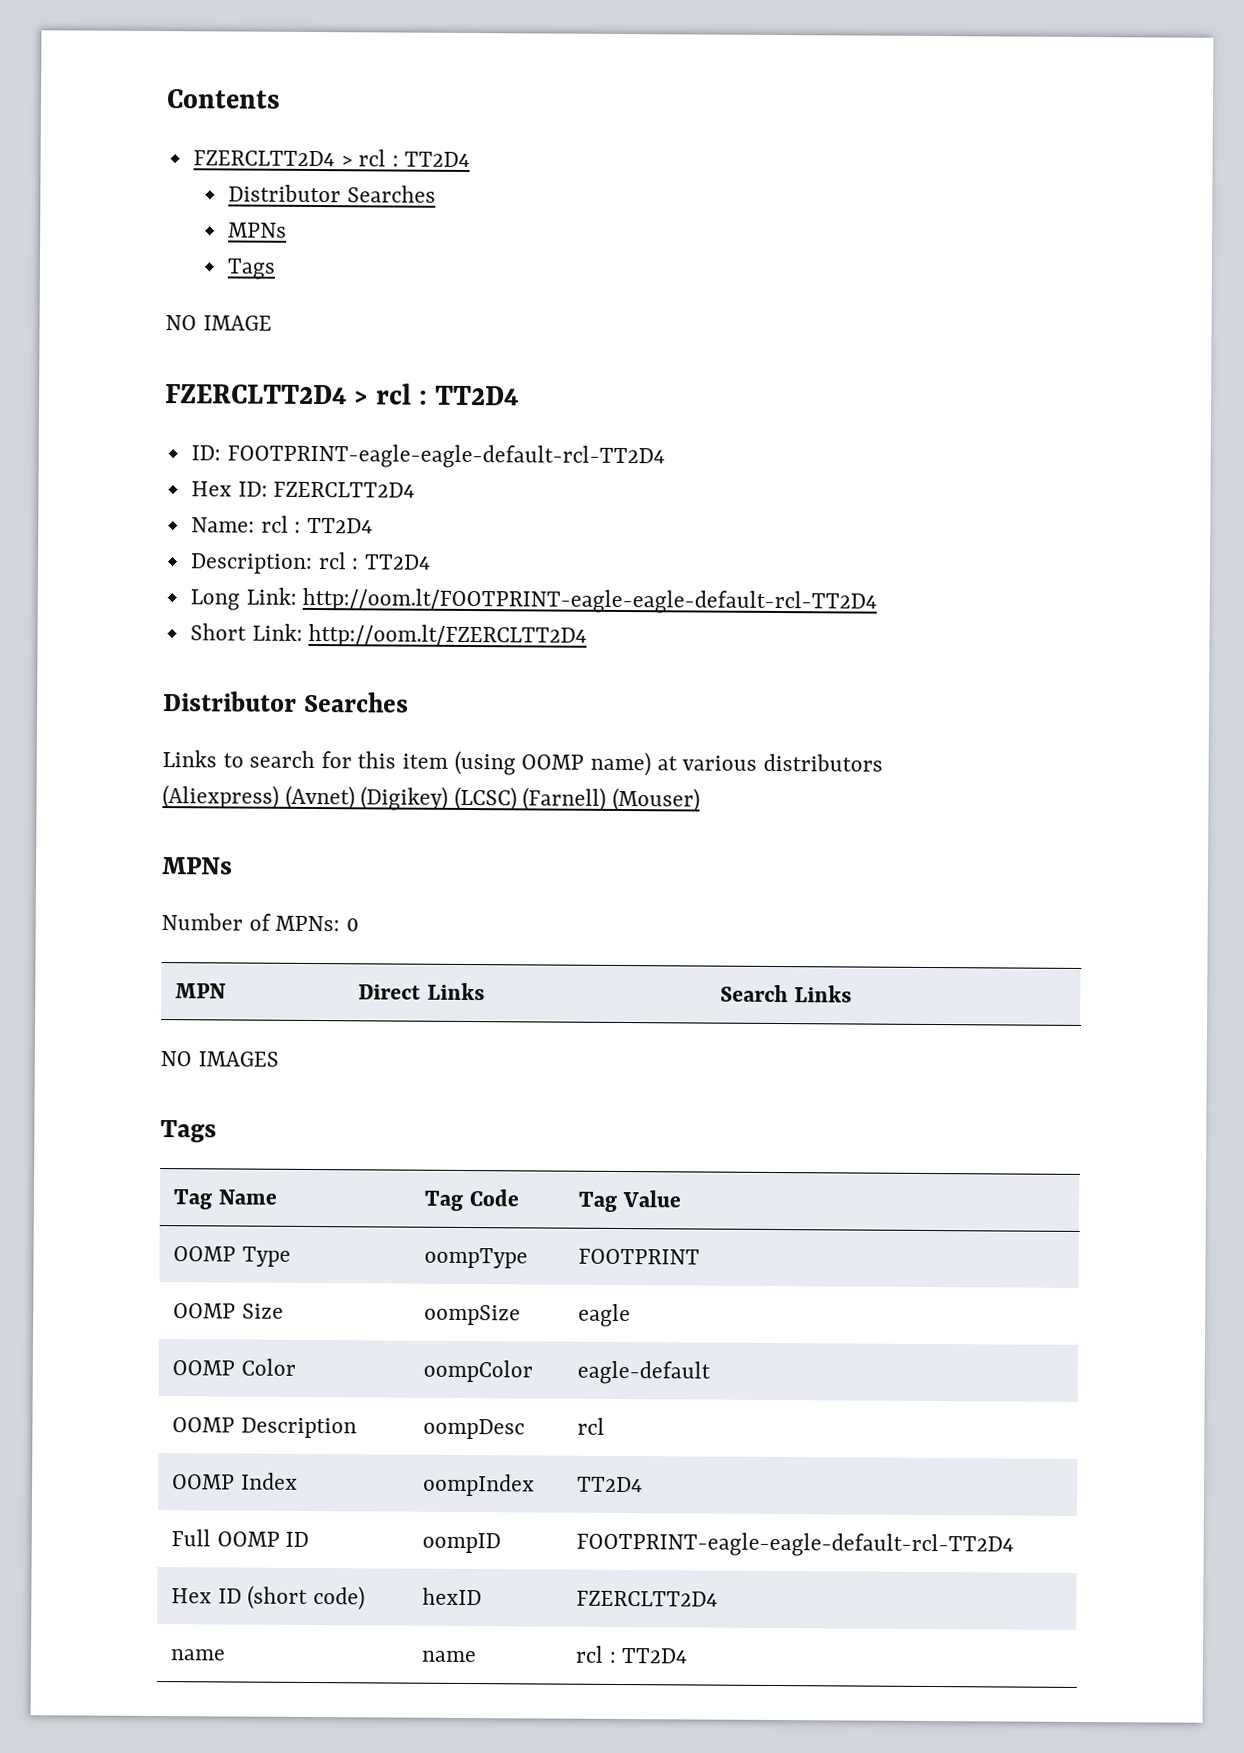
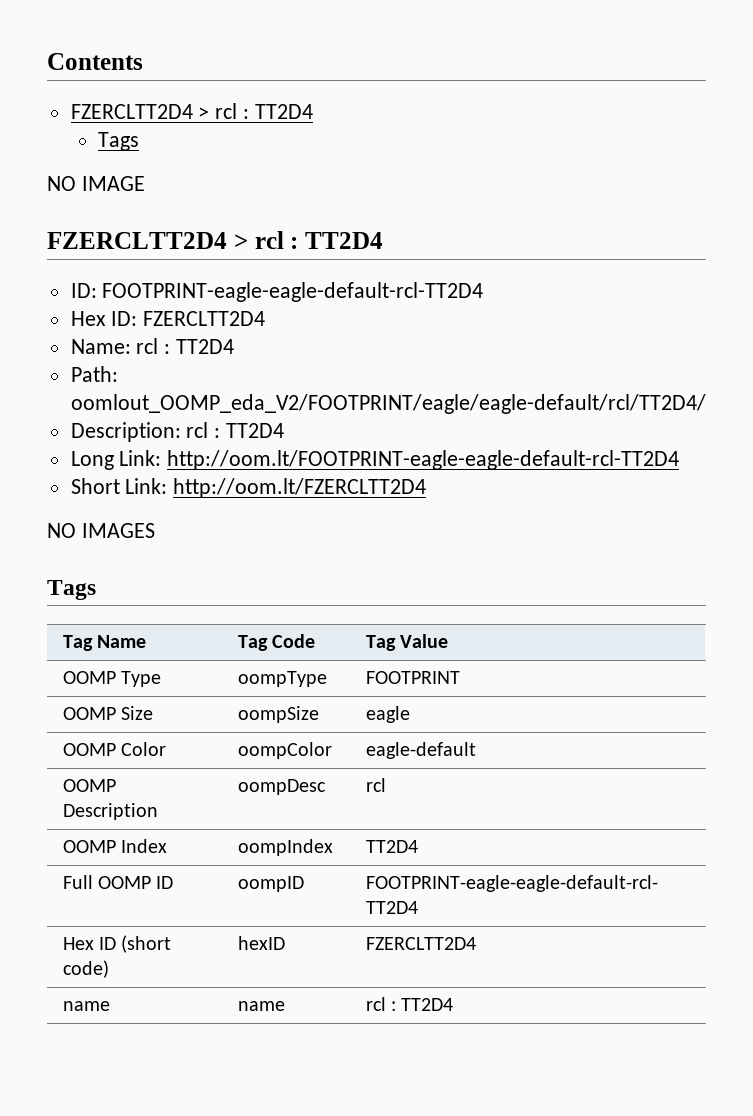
  Contents
  FZERCLTT2D4 > rcl : TT2D4
- Distributor Searches
- MPNs
+ Path: oomlout_OOMP_eda_V2/FOOTPRINT/eagle/eagle-default/rcl/TT2D4/
  Short Link: http://oom.lt/FZERCLTT2D4
- Distributor Searches
- Links to search for this item (using OOMP name) at various distributors
- (Aliexpress) (Avnet) (Digikey) (LCSC) (Farnell) (Mouser)
- MPNs
- Number of MPNs: 0
- MPN | Direct Links | Search Links

